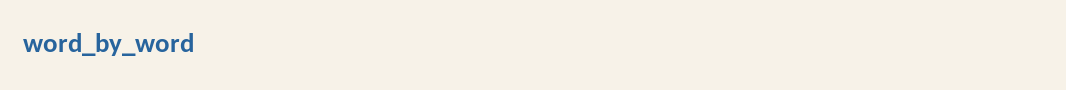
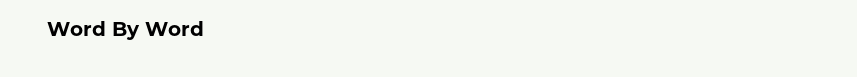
- word_by_word
+ Word By Word

